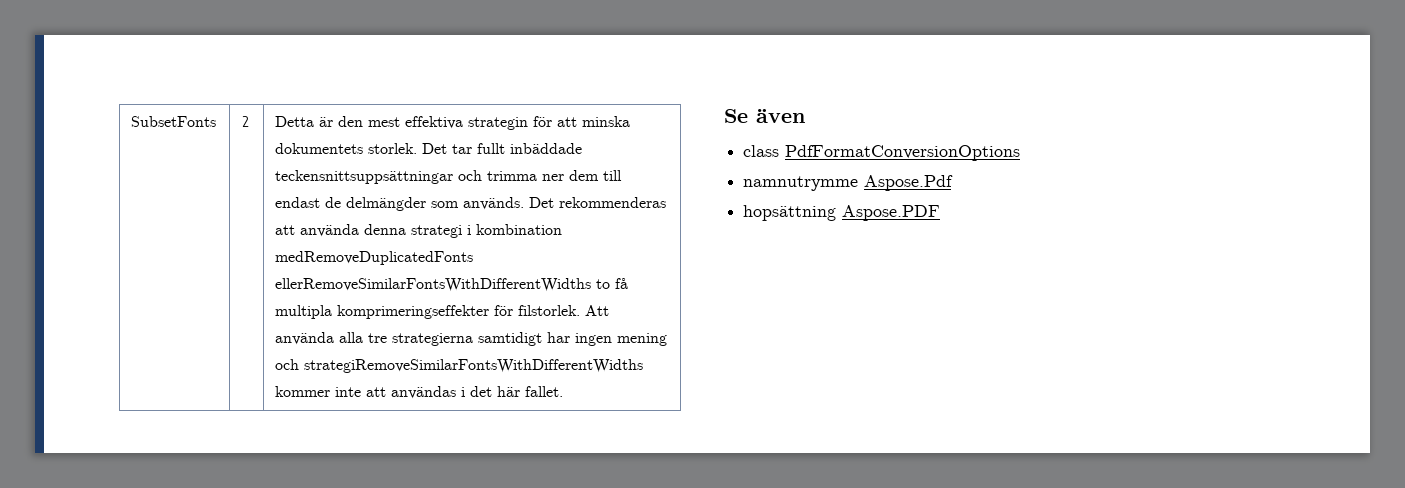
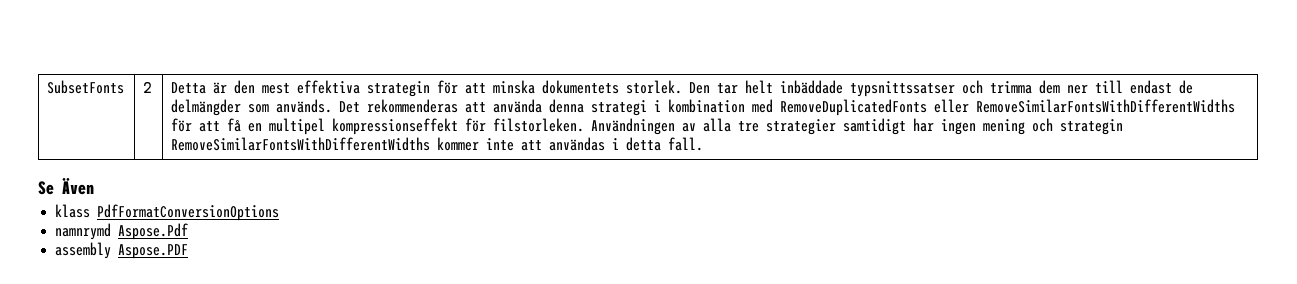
- Det tar fullt inbäddade teckensnittsuppsättningar och trimma ner dem till endast de delmängder som används.
+ Den tar helt inbäddade typsnittssatser och trimma dem ner till endast de delmängder som används.
- Det rekommenderas att använda denna strategi i kombination medRemoveDuplicatedFonts ellerRemoveSimilarFontsWithDifferentWidths to få multipla komprimeringseffekter för filstorlek. Att använda alla tre strategierna samtidigt har ingen mening och strategiRemoveSimilarFontsWithDifferentWidths kommer inte att användas i det här fallet.
+ Det rekommenderas att använda denna strategi i kombination med RemoveDuplicatedFonts eller RemoveSimilarFontsWithDifferentWidths för att få en multipel kompressionseffekt för filstorleken. Användningen av alla tre strategier samtidigt har ingen mening och strategin RemoveSimilarFontsWithDifferentWidths kommer inte att användas i detta fall.
- Se även
- class PdfFormatConversionOptions
+ Se Även
+ klass PdfFormatConversionOptions
- namnutrymme Aspose.Pdf
+ namnrymd Aspose.Pdf
- hopsättning Aspose.PDF
+ assembly Aspose.PDF

